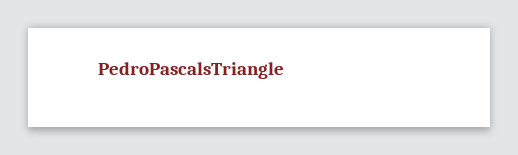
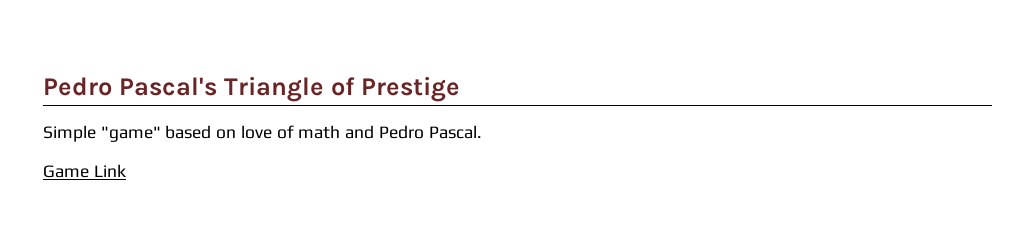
- PedroPascalsTriangle
+ Pedro Pascal's Triangle of Prestige
+ Simple "game" based on love of math and Pedro Pascal.
+ Game Link

